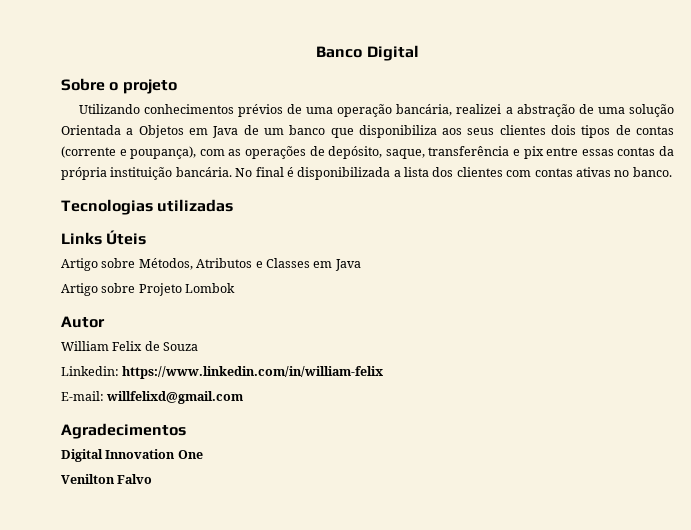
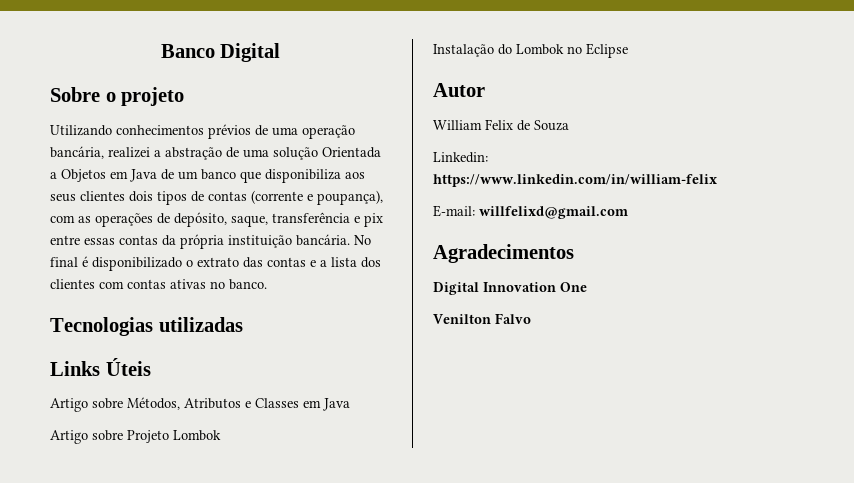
- No final é disponibilizada a lista dos clientes com contas ativas no banco.
+ No final é disponibilizado o extrato das contas e a lista dos clientes com contas ativas no banco.
+ Instalação do Lombok no Eclipse

